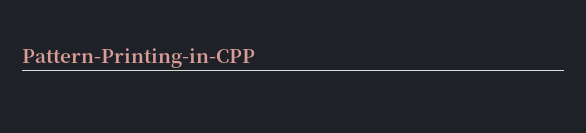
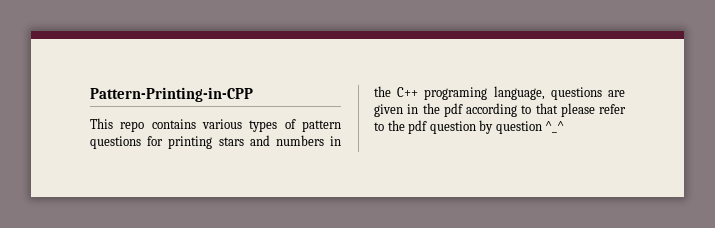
+ This repo contains various types of pattern questions for printing stars and numbers in the C++ programing language, questions are given in the pdf according to that please refer to the pdf question by question ^_^

